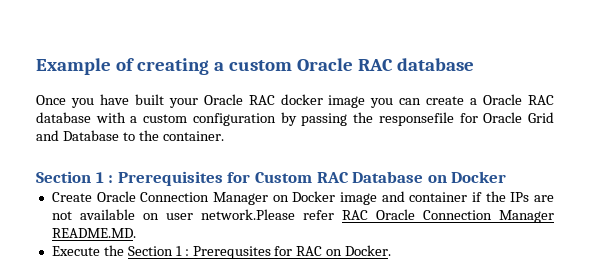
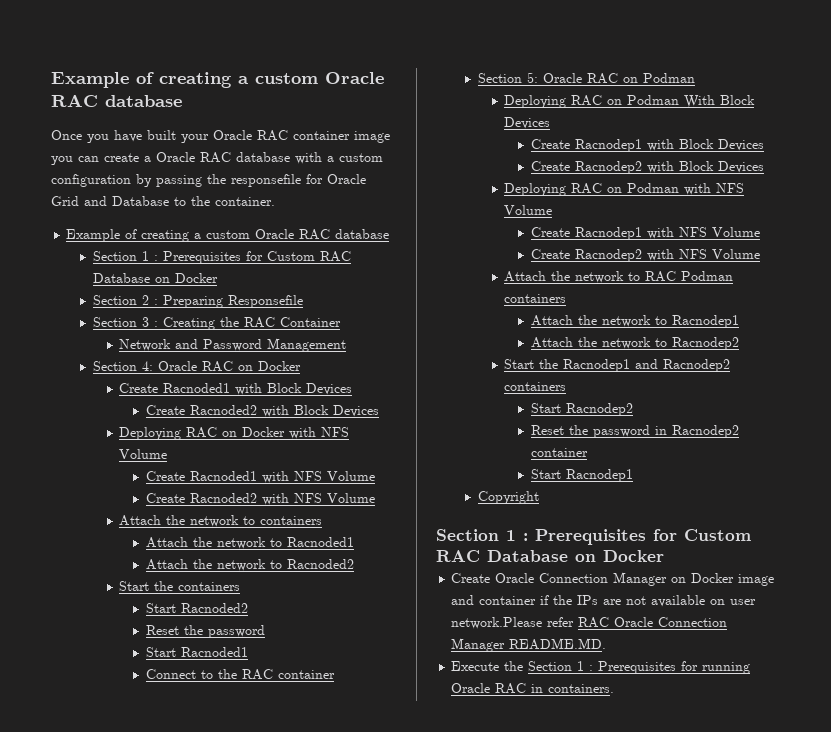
- Once you have built your Oracle RAC docker image you can create a Oracle RAC database with a custom configuration by passing the responsefile for Oracle Grid and Database to the container.
+ Once you have built your Oracle RAC container image you can create a Oracle RAC database with a custom configuration by passing the responsefile for Oracle Grid and Database to the container.
+ Example of creating a custom Oracle RAC database
+ Section 1 : Prerequisites for Custom RAC Database on Docker
+ Section 2 : Preparing Responsefile
+ Section 3 : Creating the RAC Container
+ Network and Password Management
+ Section 4: Oracle RAC on Docker
+ Create Racnoded1 with Block Devices
+ Create Racnoded2 with Block Devices
+ Deploying RAC on Docker with NFS Volume
+ Create Racnoded1 with NFS Volume
+ Create Racnoded2 with NFS Volume
+ Attach the network to containers
+ Attach the network to Racnoded1
+ Attach the network to Racnoded2
+ Start the containers
+ Start Racnoded2
+ Reset the password
+ Start Racnoded1
+ Connect to the RAC container
+ Section 5: Oracle RAC on Podman
+ Deploying RAC on Podman With Block Devices
+ Create Racnodep1 with Block Devices
+ Create Racnodep2 with Block Devices
+ Deploying RAC on Podman with NFS Volume
+ Create Racnodep1 with NFS Volume
+ Create Racnodep2 with NFS Volume
+ Attach the network to RAC Podman containers
+ Attach the network to Racnodep1
+ Attach the network to Racnodep2
+ Start the Racnodep1 and Racnodep2 containers
+ Start Racnodep2
+ Reset the password in Racnodep2 container
+ Start Racnodep1
+ Copyright
- Execute the Section 1 : Prerequsites for RAC on Docker.
+ Execute the Section 1 : Prerequisites for running Oracle RAC in containers.

